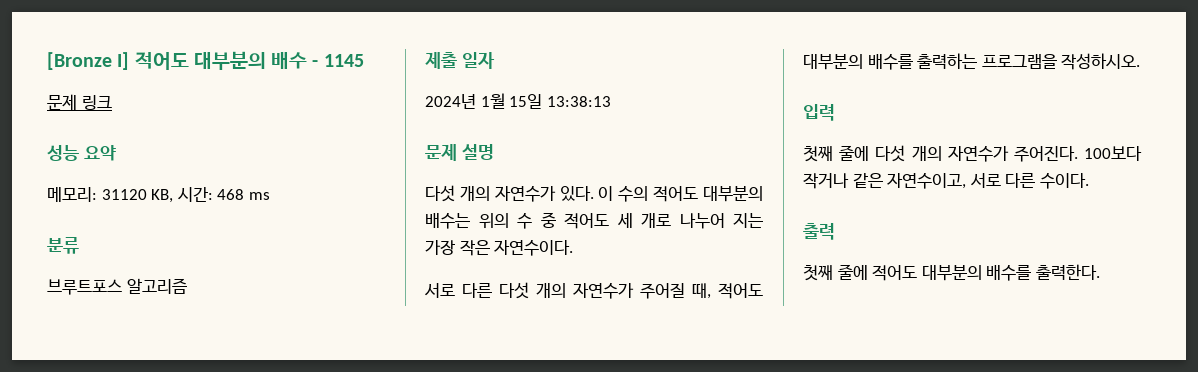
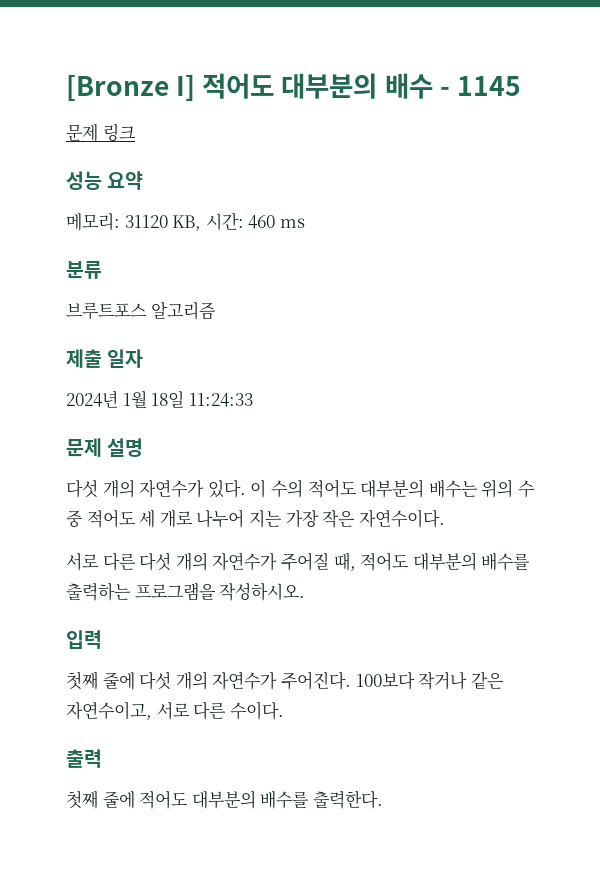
- 메모리: 31120 KB, 시간: 468 ms
+ 메모리: 31120 KB, 시간: 460 ms
- 2024년 1월 15일 13:38:13
+ 2024년 1월 18일 11:24:33

